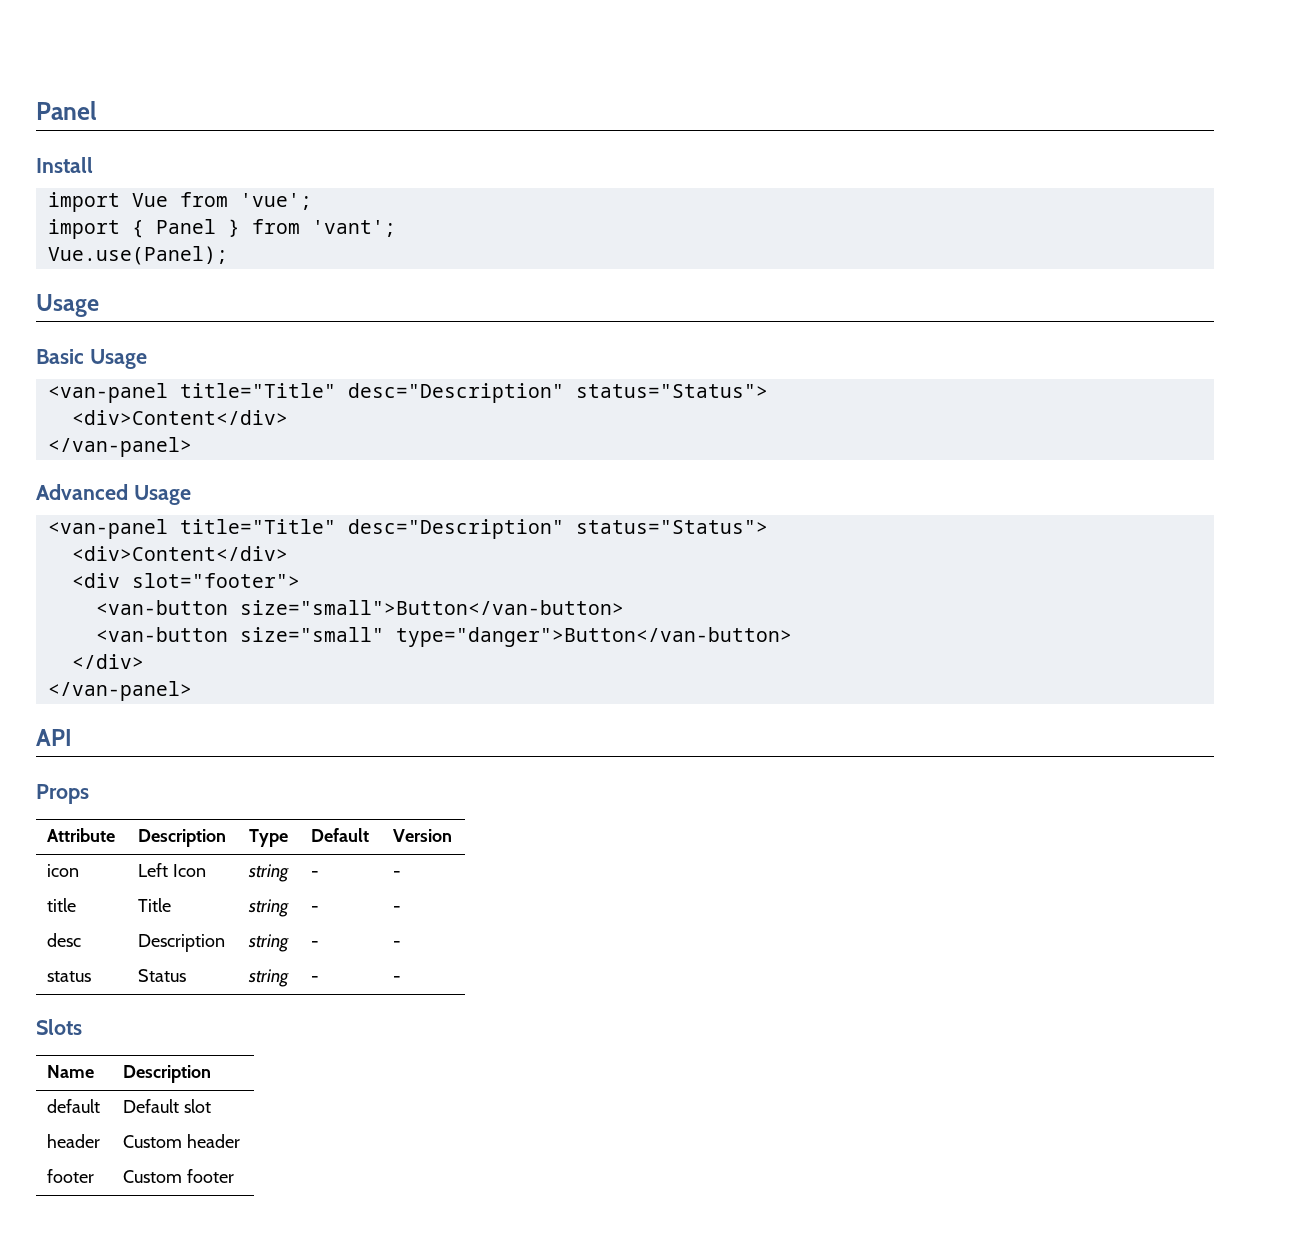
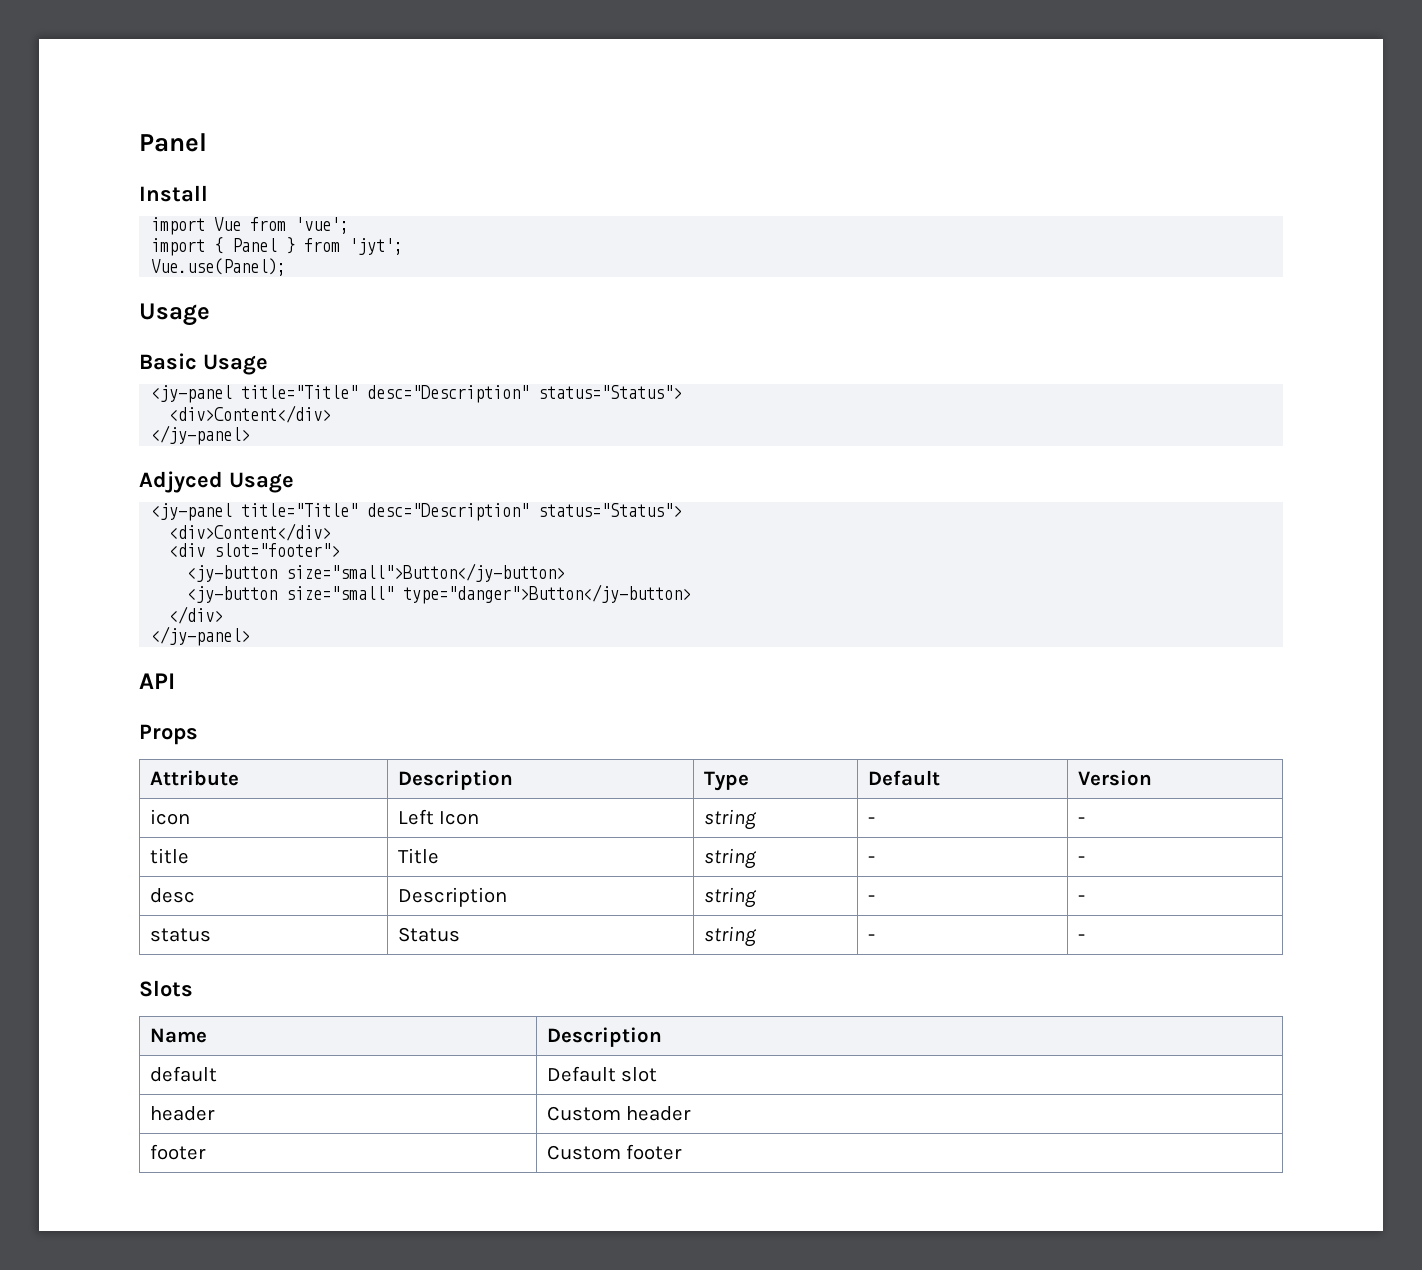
- import { Panel } from 'vant';
+ import { Panel } from 'jyt';
  Basic Usage
- <van-panel title="Title" desc="Description" status="Status">
+ <jy-panel title="Title" desc="Description" status="Status">
  <div>Content</div>
- </van-panel>
- Advanced Usage
- <van-panel title="Title" desc="Description" status="Status">
+ </jy-panel>
+ Adjyced Usage
+ <jy-panel title="Title" desc="Description" status="Status">
- <van-button size="small">Button</van-button>
- <van-button size="small" type="danger">Button</van-button>
+ <jy-button size="small">Button</jy-button>
+ <jy-button size="small" type="danger">Button</jy-button>
  </div>
- </van-panel>
+ </jy-panel>

